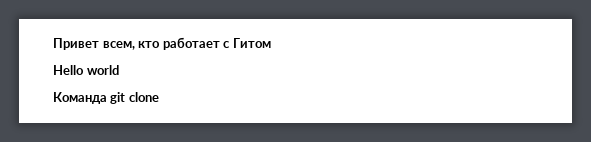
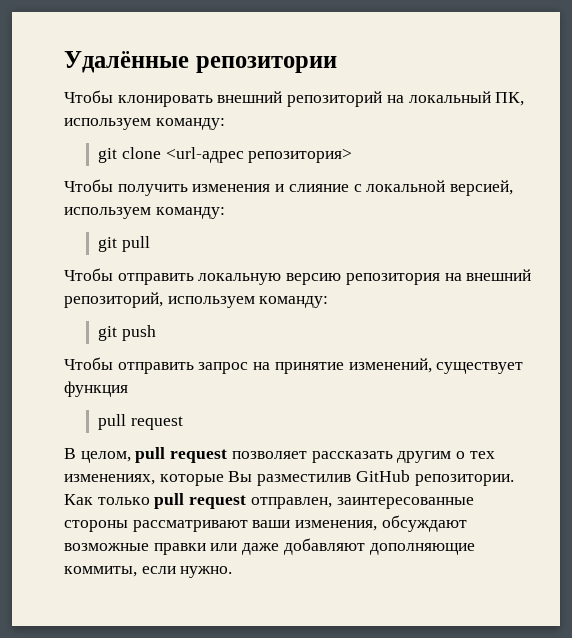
- Привет всем, кто работает с Гитом
- Hello world
- Команда git clone
+ Удалённые репозитории
+ Чтобы клонировать внешний репозиторий на локальный ПК, используем команду:
+ git clone <url-адрес репозитория>
+ Чтобы получить изменения и слияние с локальной версией, используем команду:
+ git pull
+ Чтобы отправить локальную версию репозитория на внешний репозиторий, используем команду:
+ git push
+ Чтобы отправить запрос на принятие изменений, существует функция
+ pull request
+ В целом, pull request позволяет рассказать другим о тех изменениях, которые Вы разместилив GitHub репозитории. Как только pull request отправлен, заинтересованные стороны рассматривают ваши изменения, обсуждают возможные правки или даже добавляют дополняющие коммиты, если нужно.

